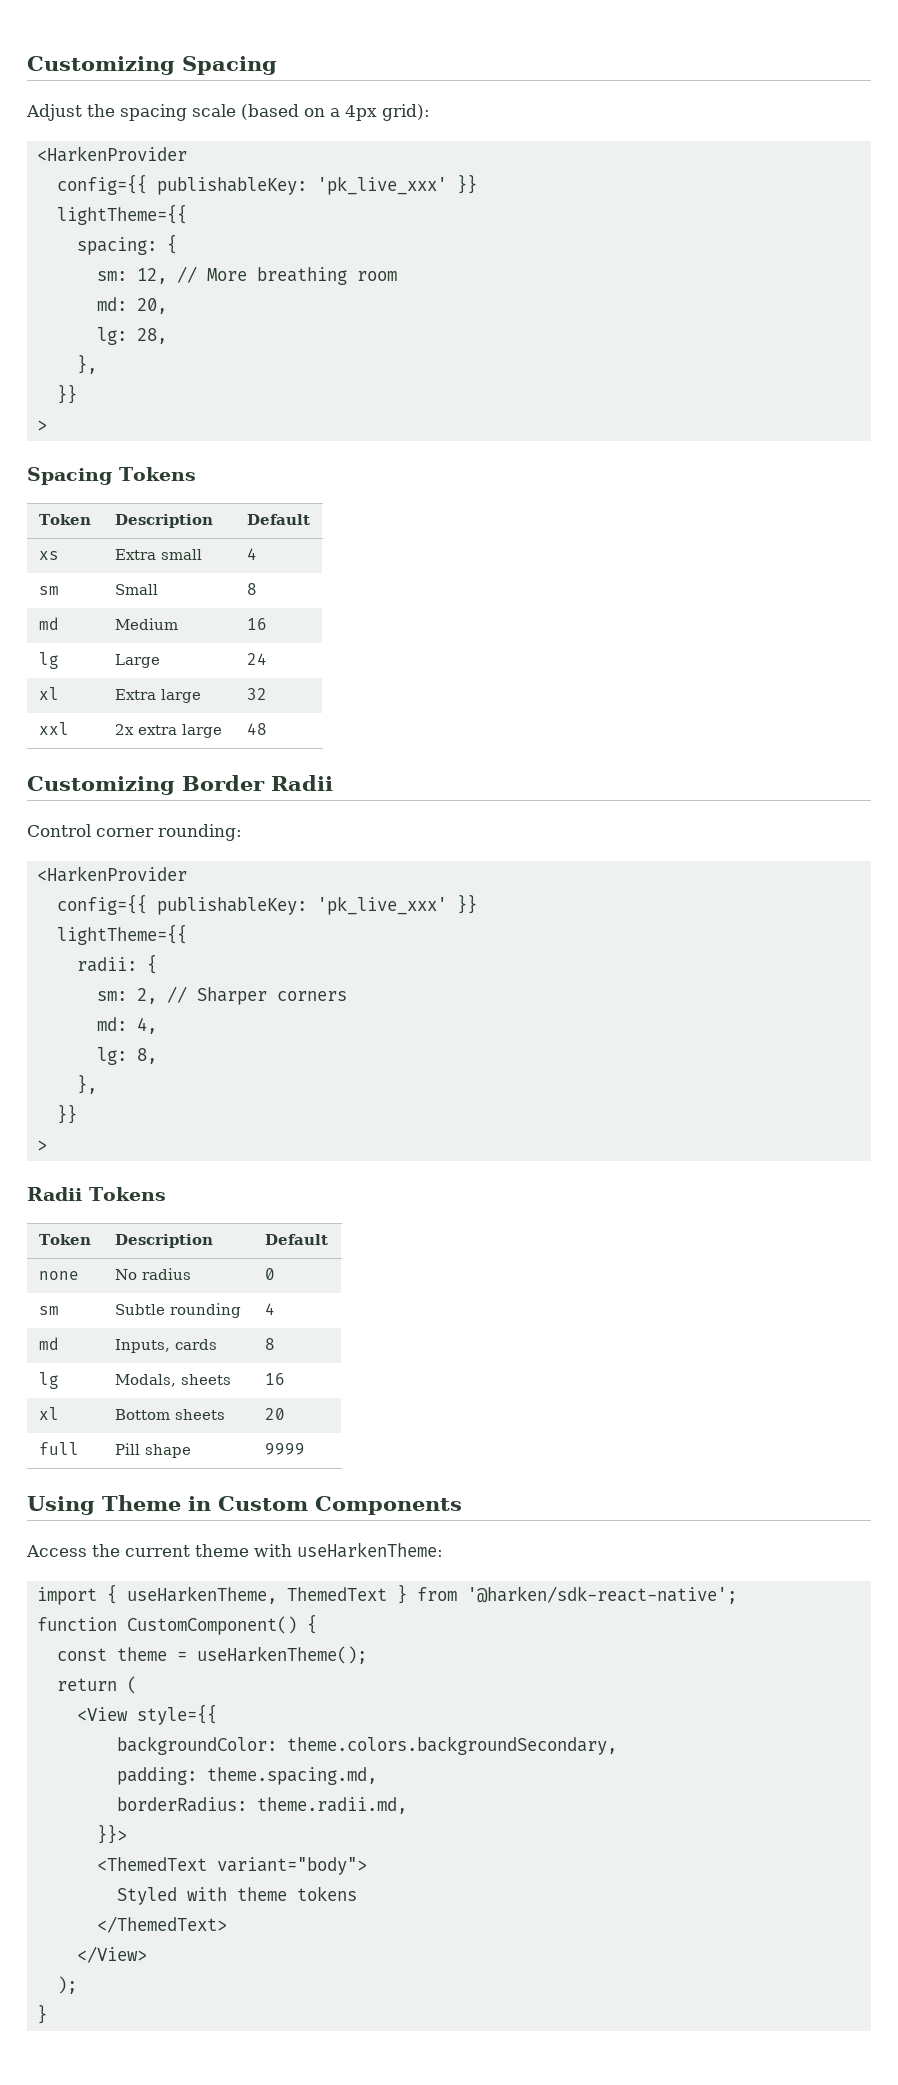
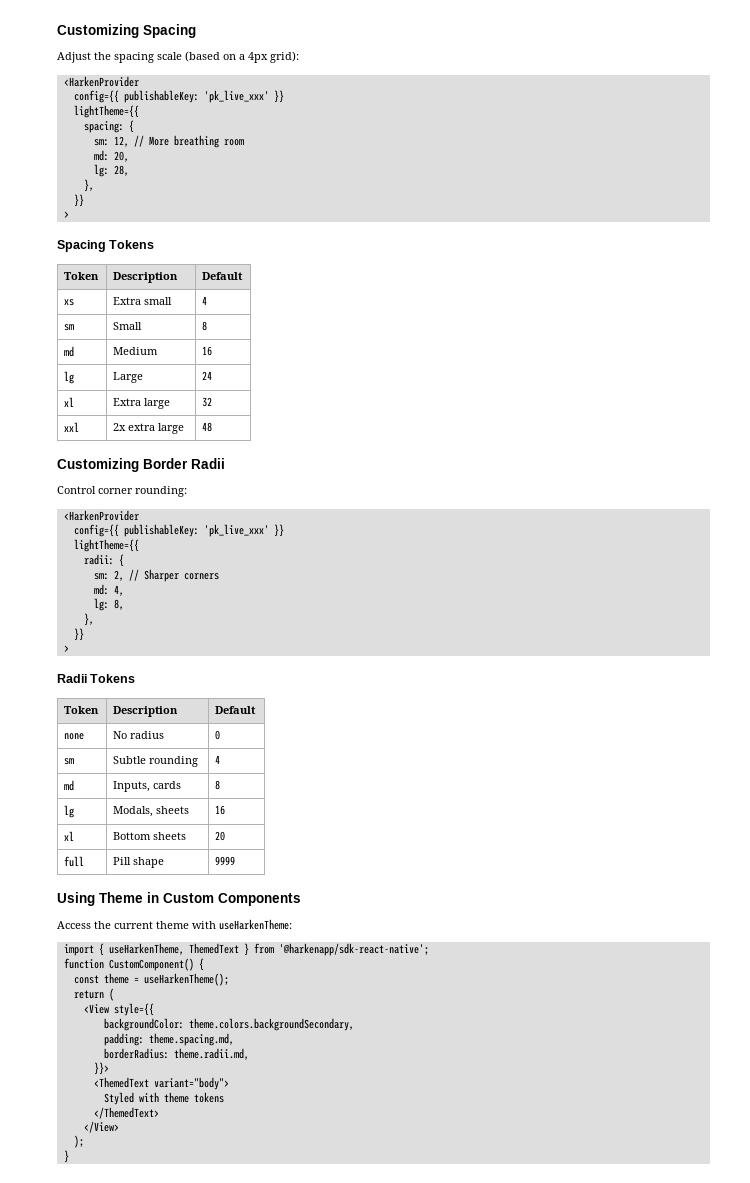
- import { useHarkenTheme, ThemedText } from '@harken/sdk-react-native';
+ import { useHarkenTheme, ThemedText } from '@harkenapp/sdk-react-native';

